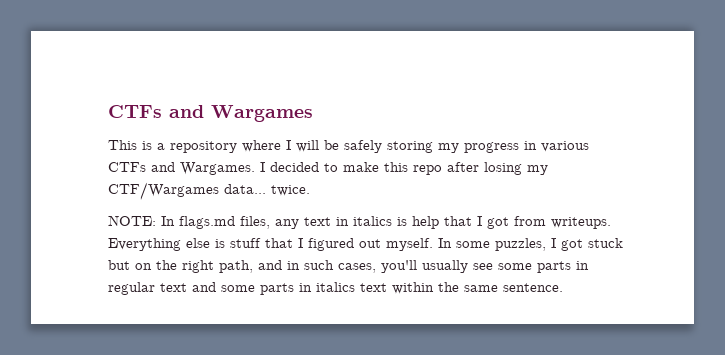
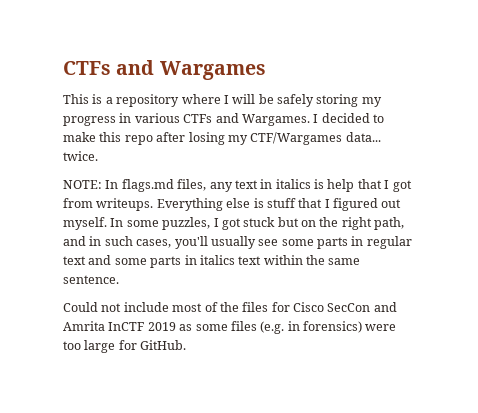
+ Could not include most of the files for Cisco SecCon and Amrita InCTF 2019 as some files (e.g. in forensics) were too large for GitHub.

